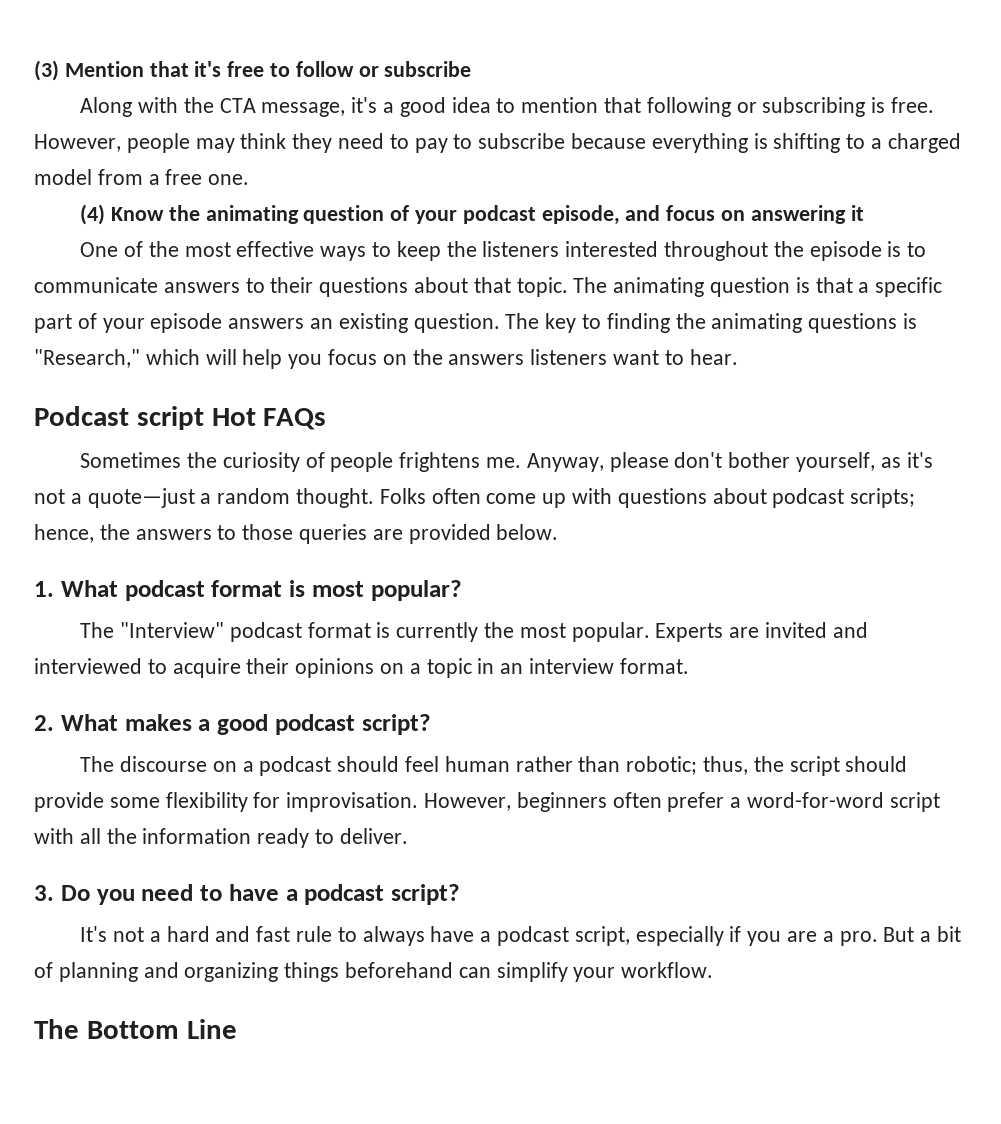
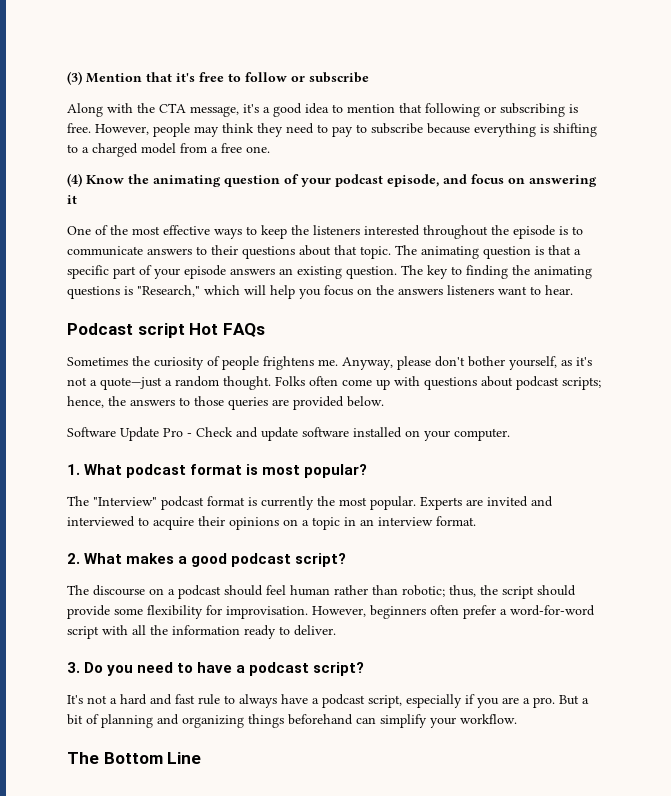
+ Software Update Pro - Check and update software installed on your computer.

